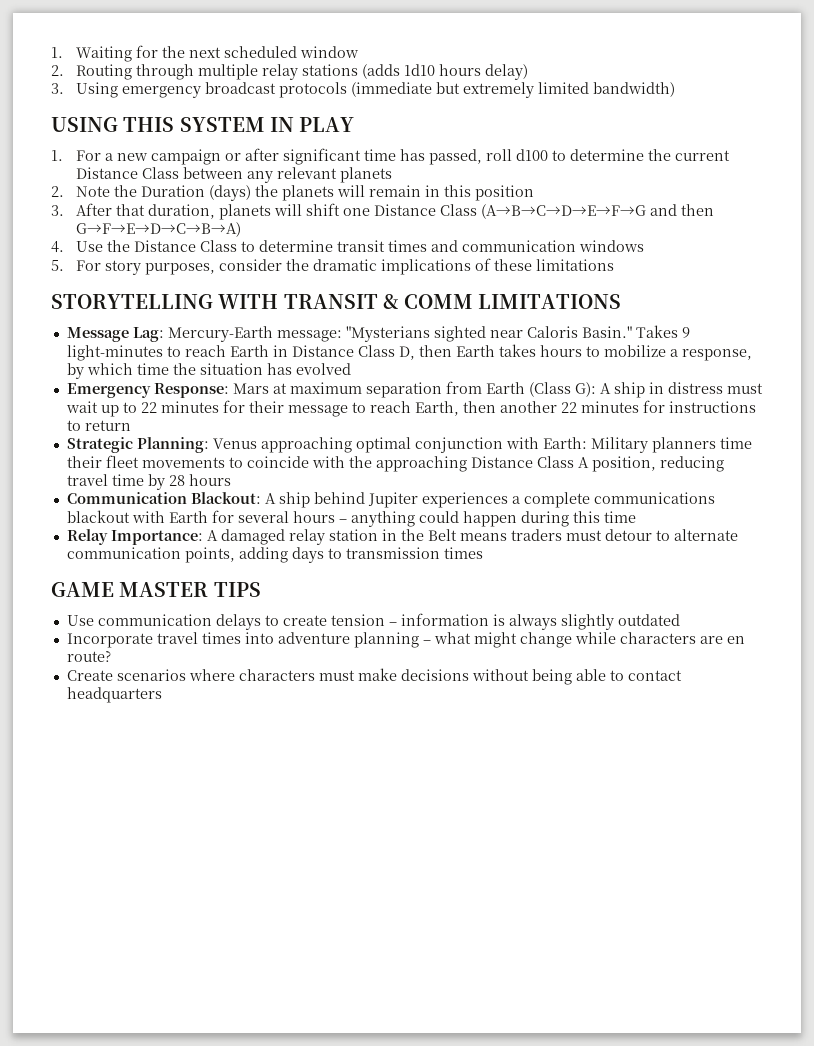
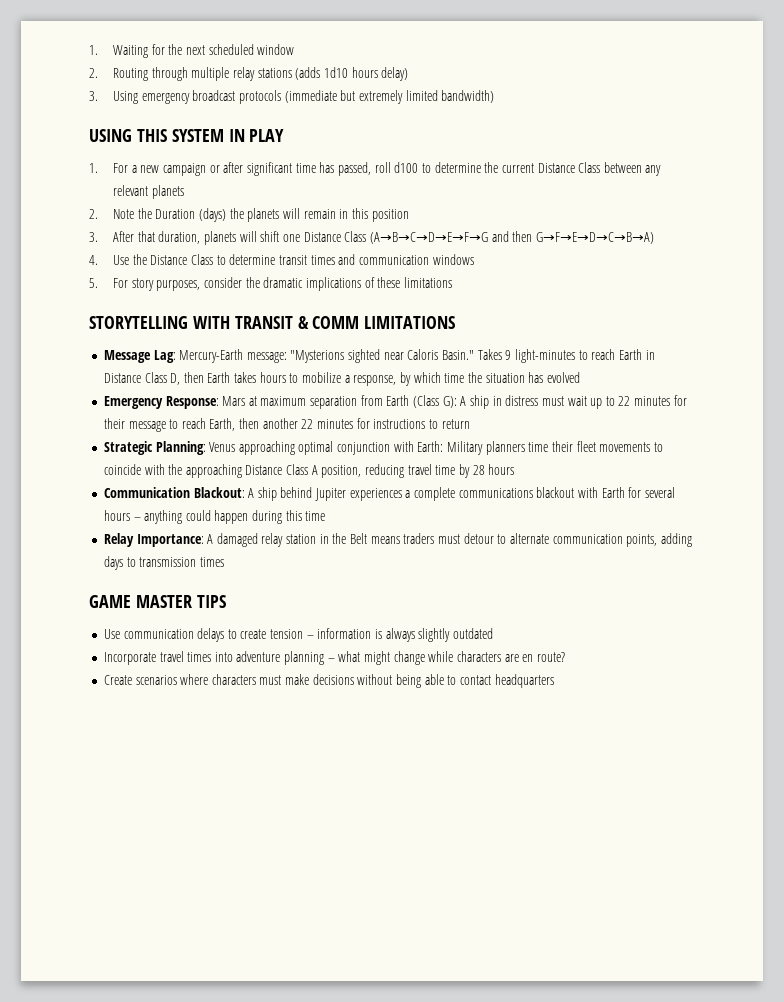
- Message Lag: Mercury-Earth message: "Mysterians sighted near Caloris Basin."
+ Message Lag: Mercury-Earth message: "Mysterions sighted near Caloris Basin."

